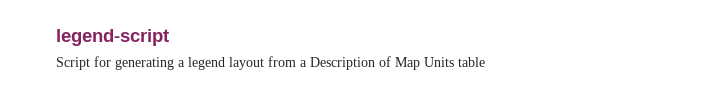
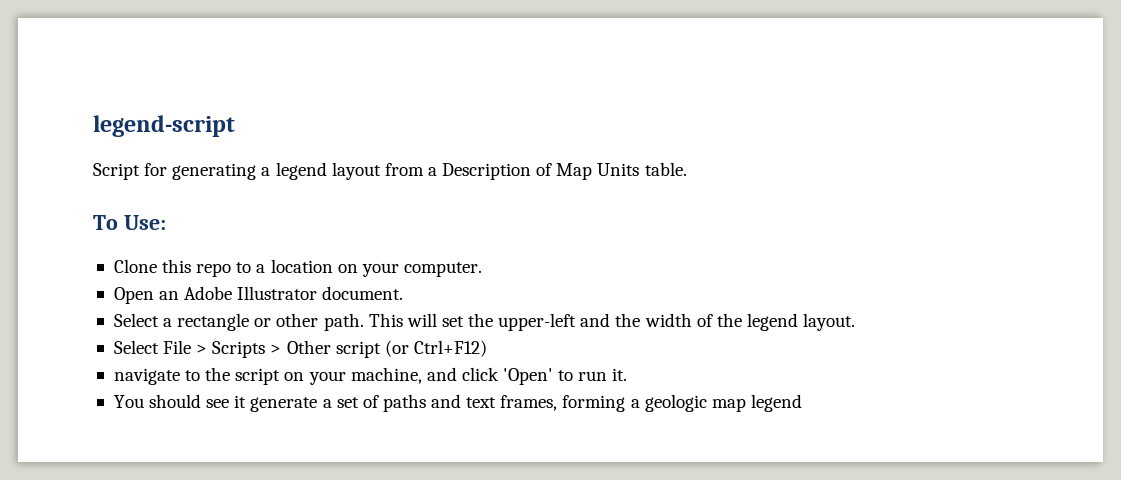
- Script for generating a legend layout from a Description of Map Units table
+ Script for generating a legend layout from a Description of Map Units table.
+ To Use:
+ Clone this repo to a location on your computer.
+ Open an Adobe Illustrator document.
+ Select a rectangle or other path. This will set the upper-left and the width of the legend layout.
+ Select File > Scripts > Other script (or Ctrl+F12)
+ navigate to the script on your machine, and click 'Open' to run it.
+ You should see it generate a set of paths and text frames, forming a geologic map legend

